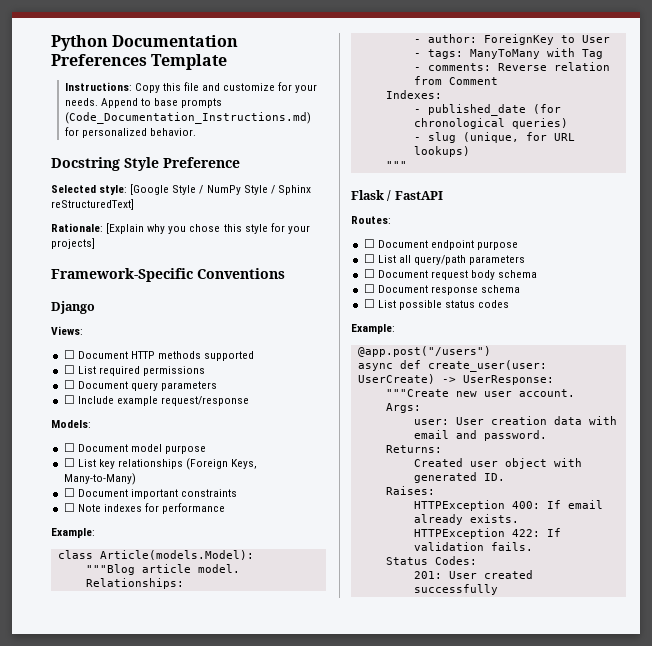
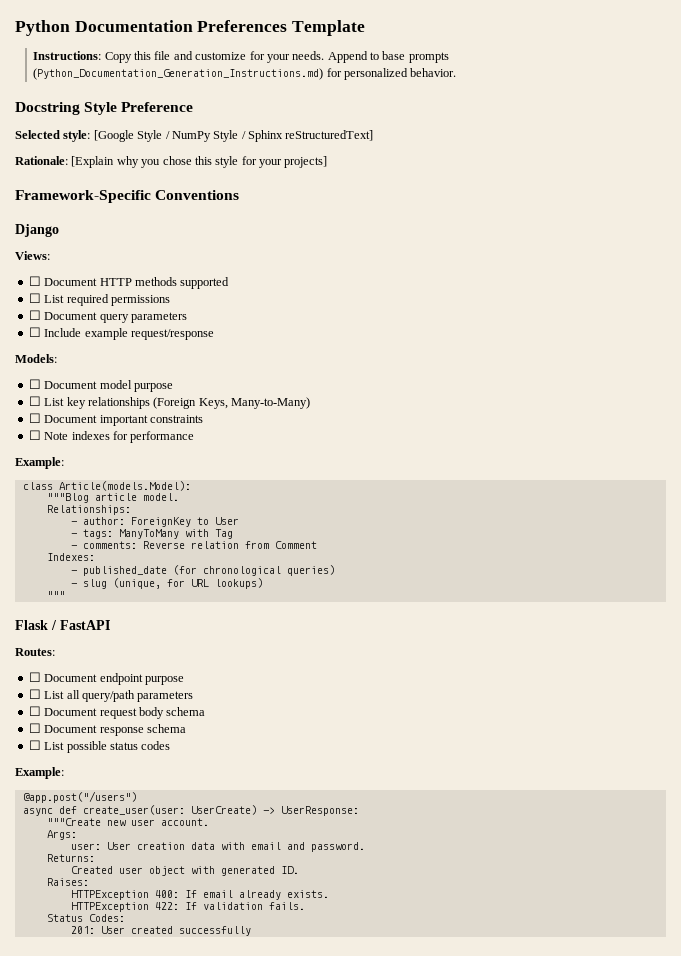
- Append to base prompts (Code_Documentation_Instructions.md) for personalized behavior.
+ Append to base prompts (Python_Documentation_Generation_Instructions.md) for personalized behavior.

